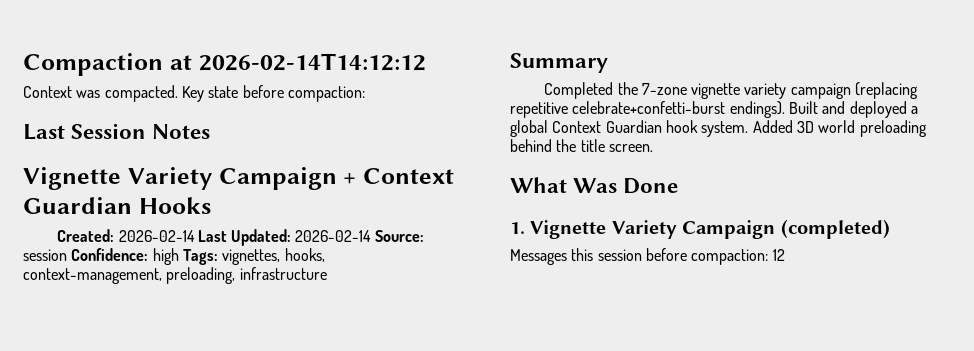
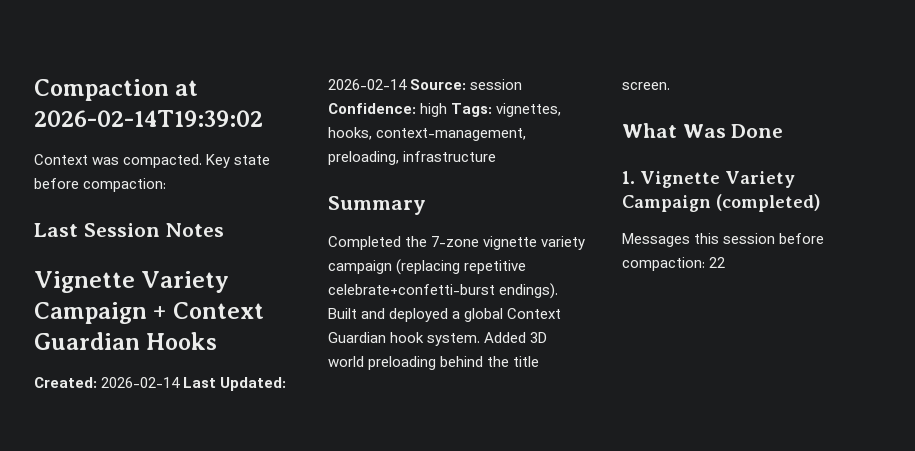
- Compaction at 2026-02-14T14:12:12
+ Compaction at 2026-02-14T19:39:02
- Messages this session before compaction: 12
+ Messages this session before compaction: 22

